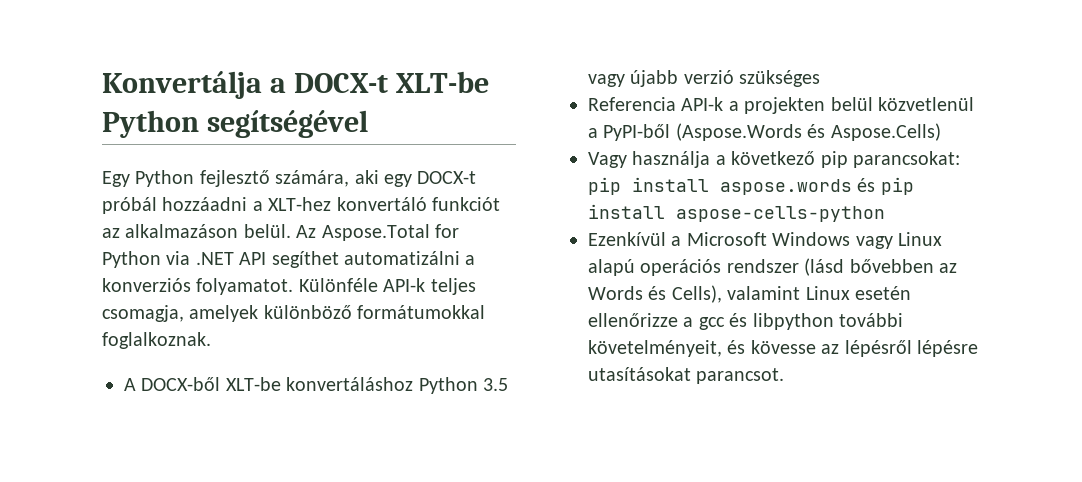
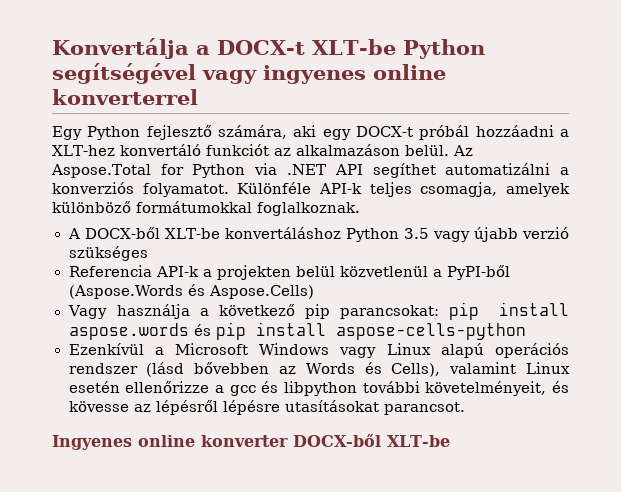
- Konvertálja a DOCX-t XLT-be Python segítségével
+ Konvertálja a DOCX-t XLT-be Python segítségével vagy ingyenes online konverterrel
+ Ingyenes online konverter DOCX-ből XLT-be

